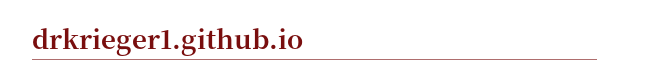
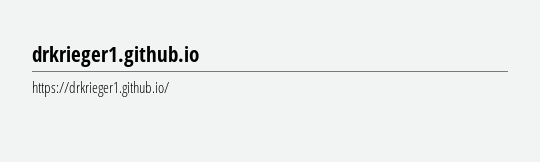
+ https://drkrieger1.github.io/

